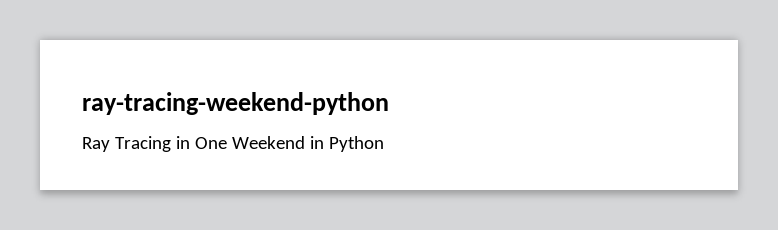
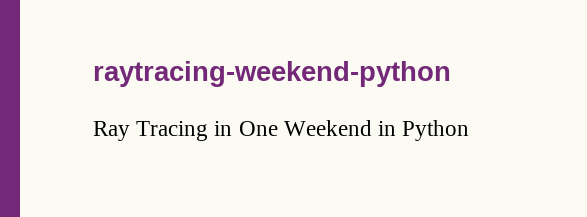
- ray-tracing-weekend-python
+ raytracing-weekend-python

